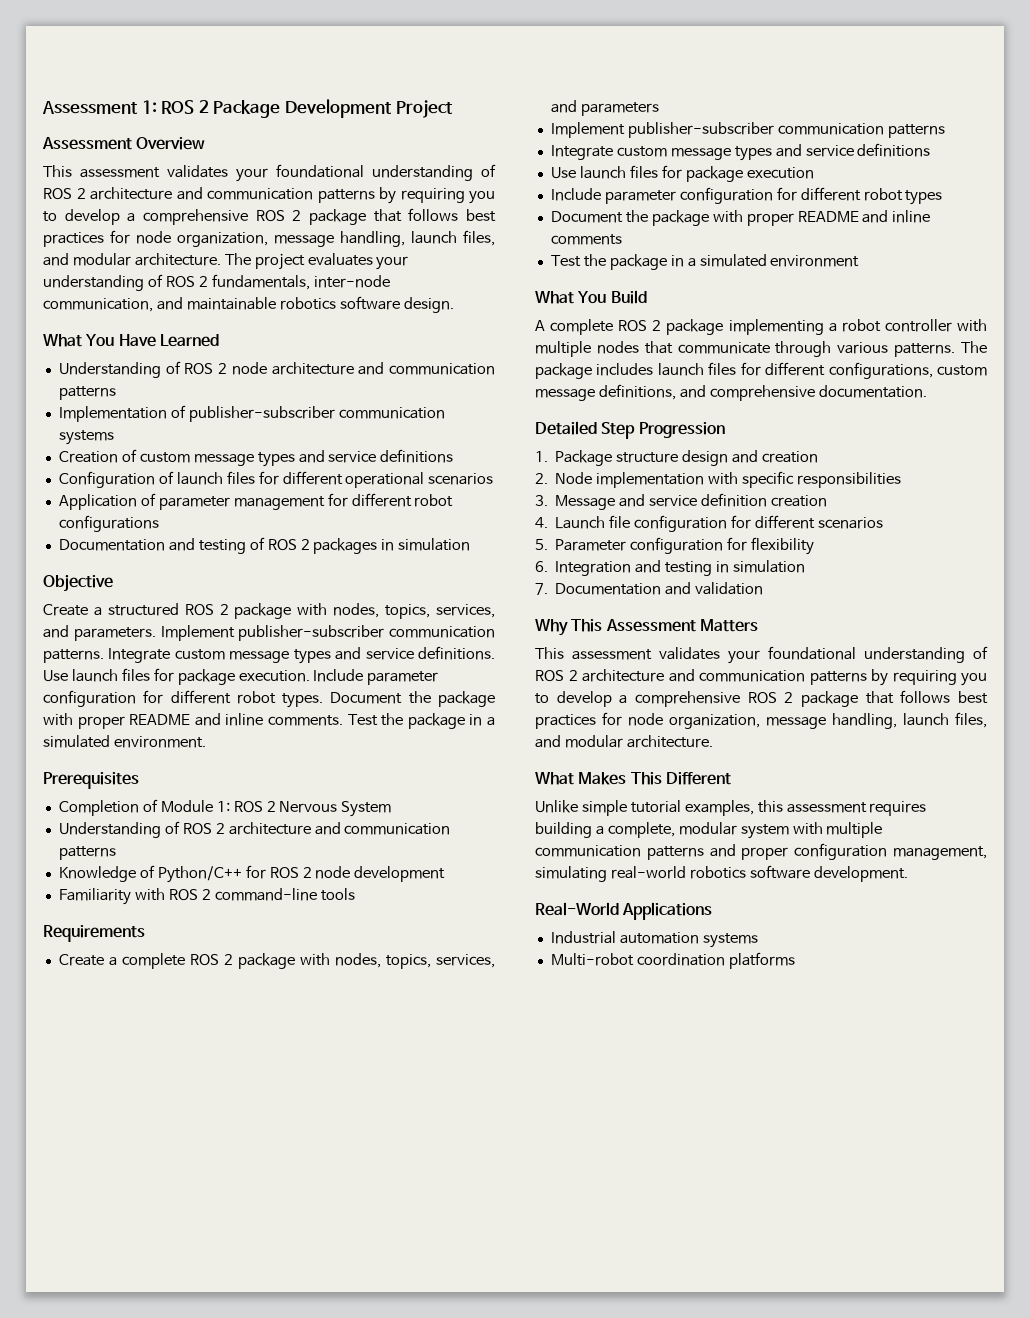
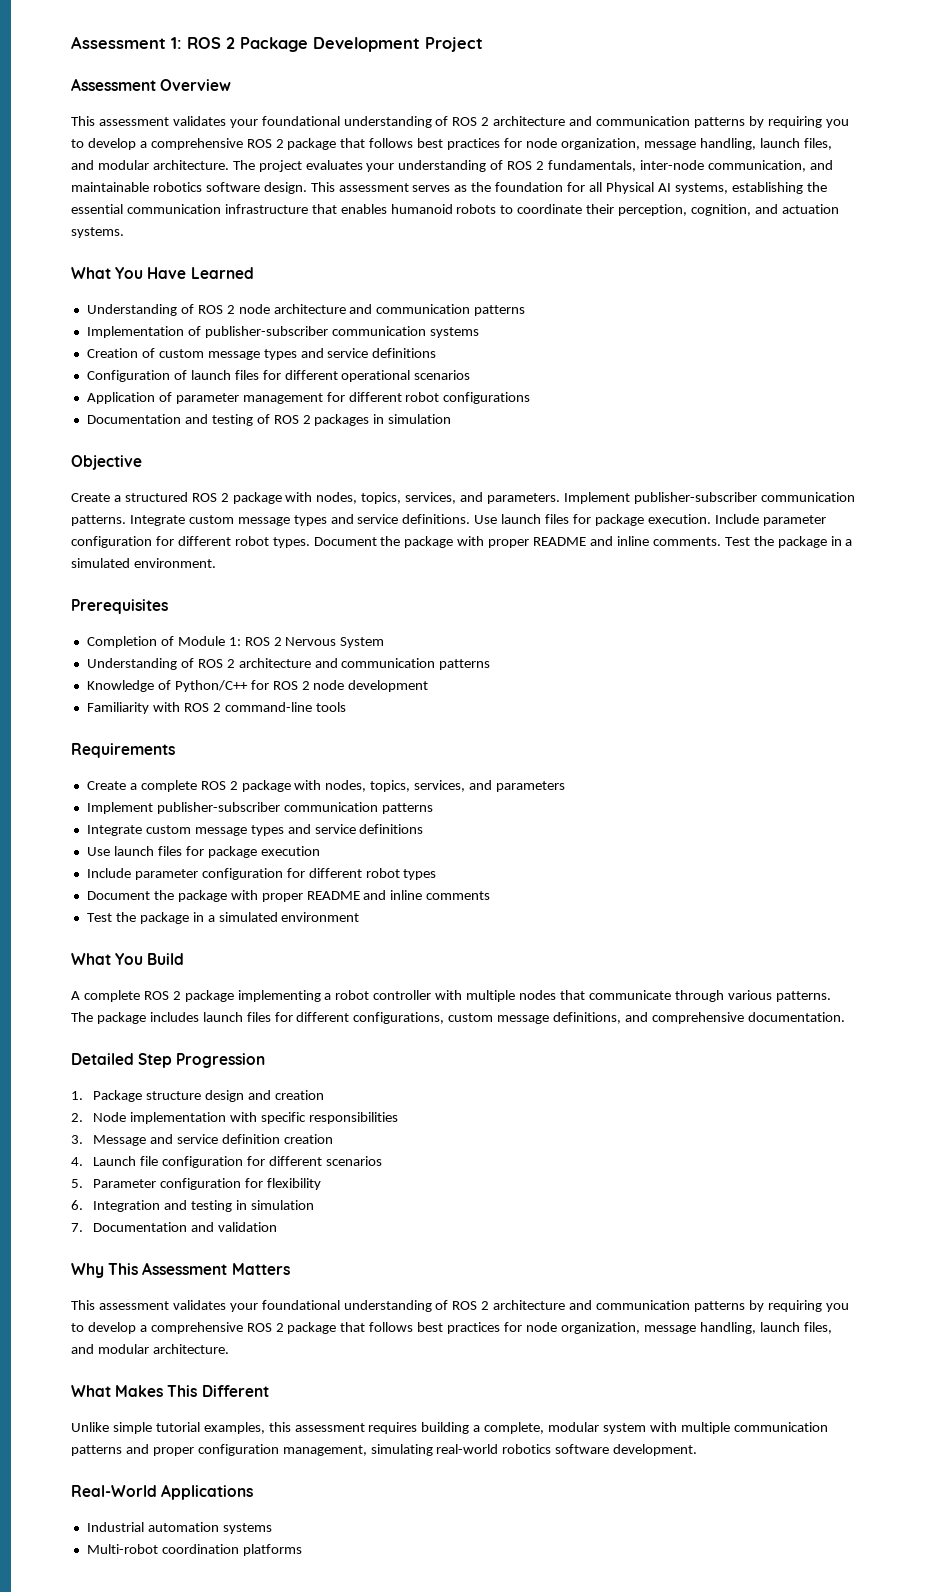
+ This assessment serves as the foundation for all Physical AI systems, establishing the essential communication infrastructure that enables humanoid robots to coordinate their perception, cognition, and actuation systems.

